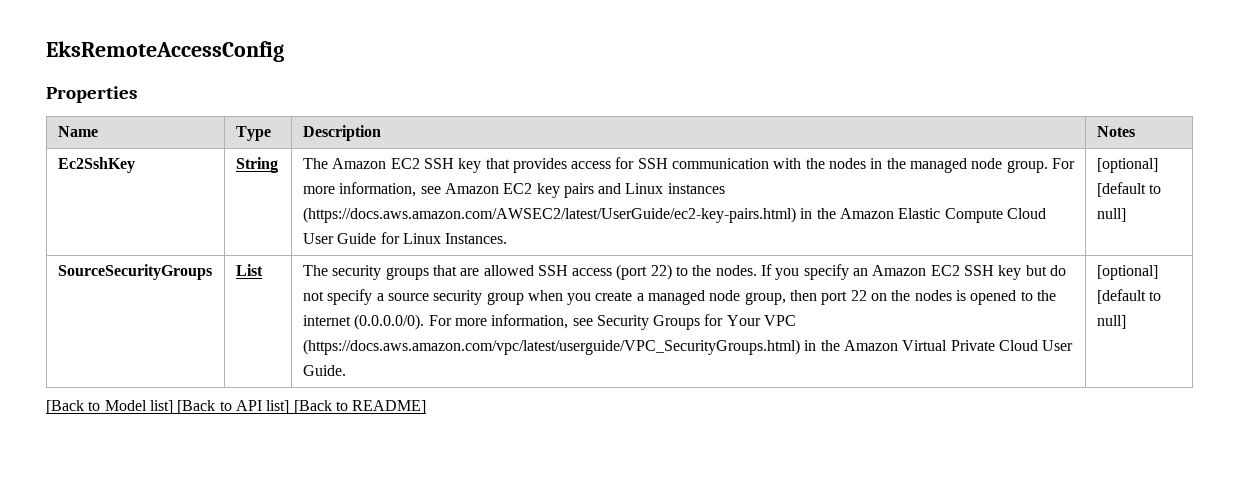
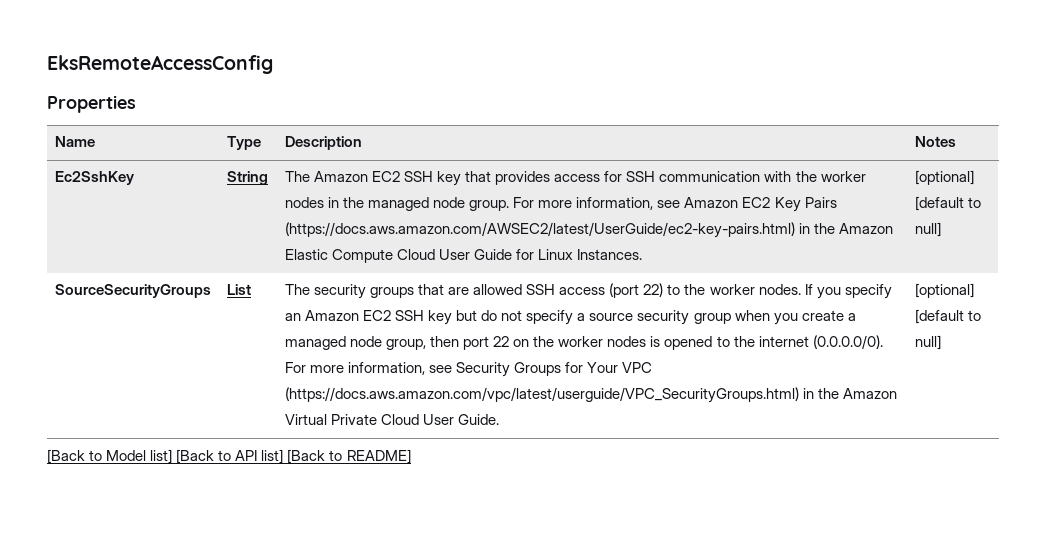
- The Amazon EC2 SSH key that provides access for SSH communication with the nodes in the managed node group.
+ The Amazon EC2 SSH key that provides access for SSH communication with the worker nodes in the managed node group.
- For more information, see Amazon EC2 key pairs and Linux instances (https://docs.aws.amazon.com/AWSEC2/latest/UserGuide/ec2-key-pairs.html) in the Amazon Elastic Compute Cloud User Guide for Linux Instances.
+ For more information, see Amazon EC2 Key Pairs (https://docs.aws.amazon.com/AWSEC2/latest/UserGuide/ec2-key-pairs.html) in the Amazon Elastic Compute Cloud User Guide for Linux Instances.
- The security groups that are allowed SSH access (port 22) to the nodes.
+ The security groups that are allowed SSH access (port 22) to the worker nodes.
- If you specify an Amazon EC2 SSH key but do not specify a source security group when you create a managed node group, then port 22 on the nodes is opened to the internet (0.0.0.0/0). For more information, see Security Groups for Your VPC (https://docs.aws.amazon.com/vpc/latest/userguide/VPC_SecurityGroups.html) in the Amazon Virtual Private Cloud User Guide.
+ If you specify an Amazon EC2 SSH key but do not specify a source security group when you create a managed node group, then port 22 on the worker nodes is opened to the internet (0.0.0.0/0). For more information, see Security Groups for Your VPC (https://docs.aws.amazon.com/vpc/latest/userguide/VPC_SecurityGroups.html) in the Amazon Virtual Private Cloud User Guide.

